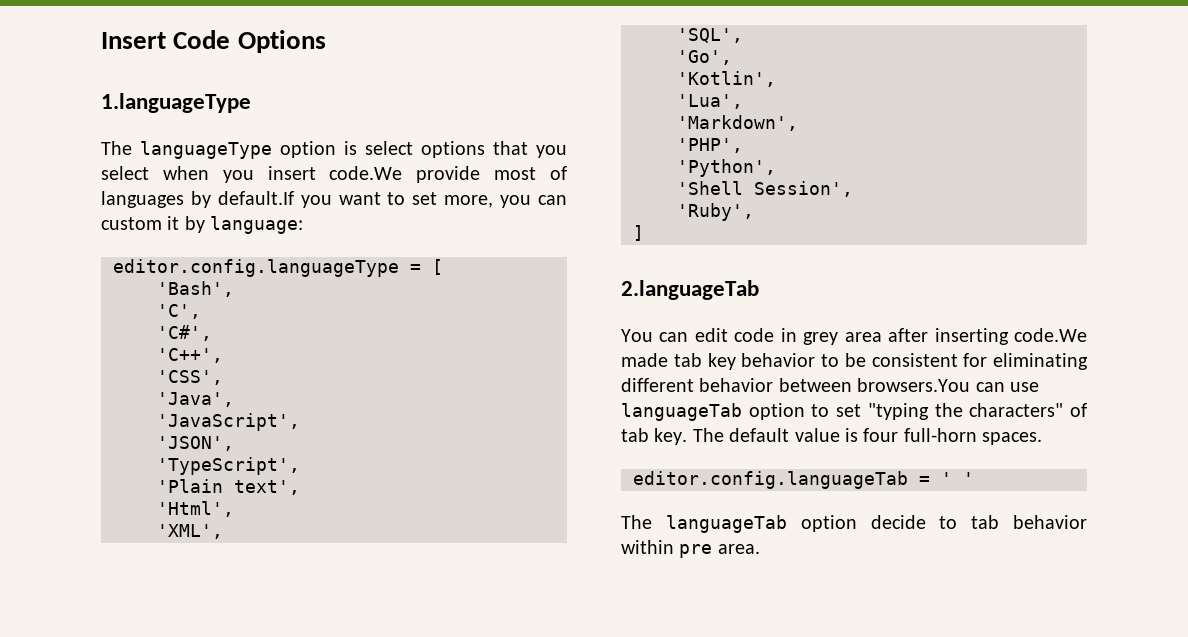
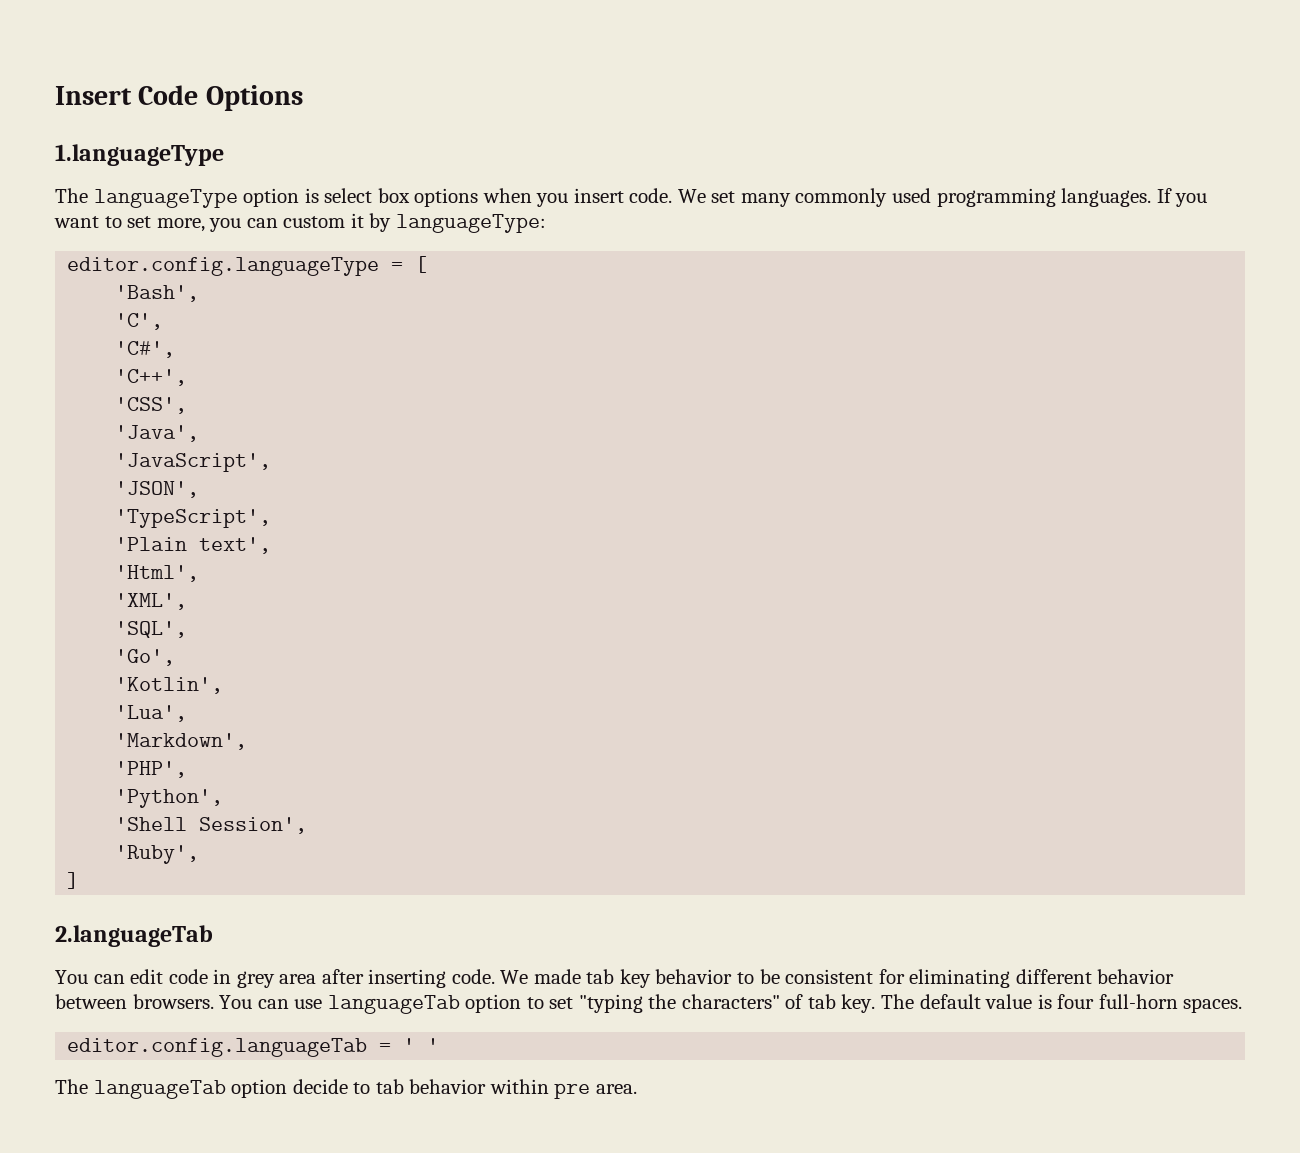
- The languageType option is select options that you select when you insert code.We provide most of languages by default.If you want to set more, you can custom it by language:
+ The languageType option is select box options when you insert code. We set many commonly used programming languages. If you want to set more, you can custom it by languageType:
- You can edit code in grey area after inserting code.We made tab key behavior to be consistent for eliminating different behavior between browsers.You can use languageTab option to set "typing the characters" of tab key.
+ You can edit code in grey area after inserting code. We made tab key behavior to be consistent for eliminating different behavior between browsers. You can use languageTab option to set "typing the characters" of tab key.

